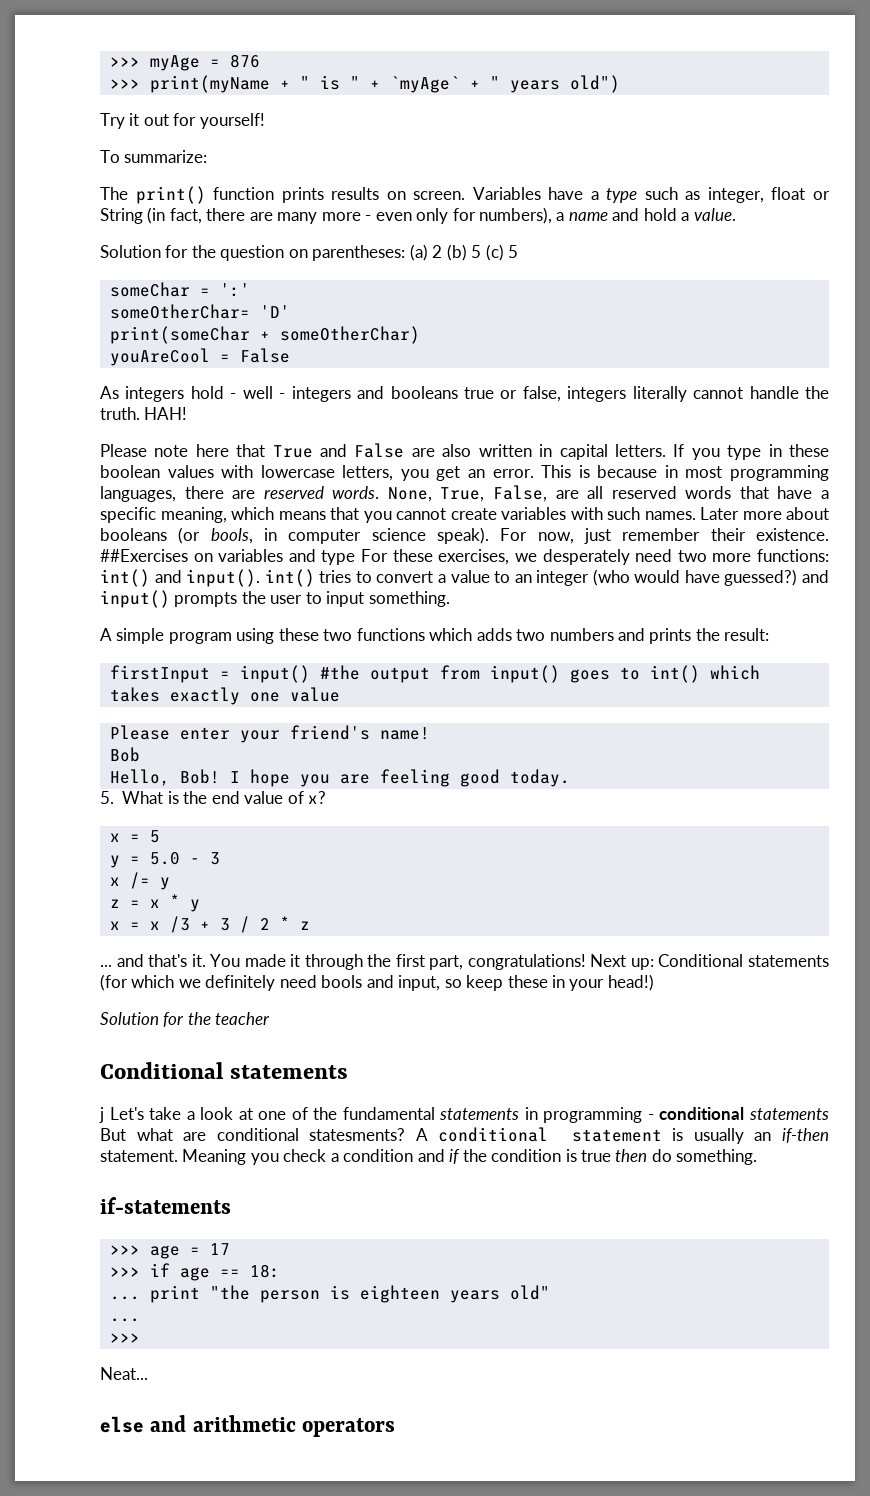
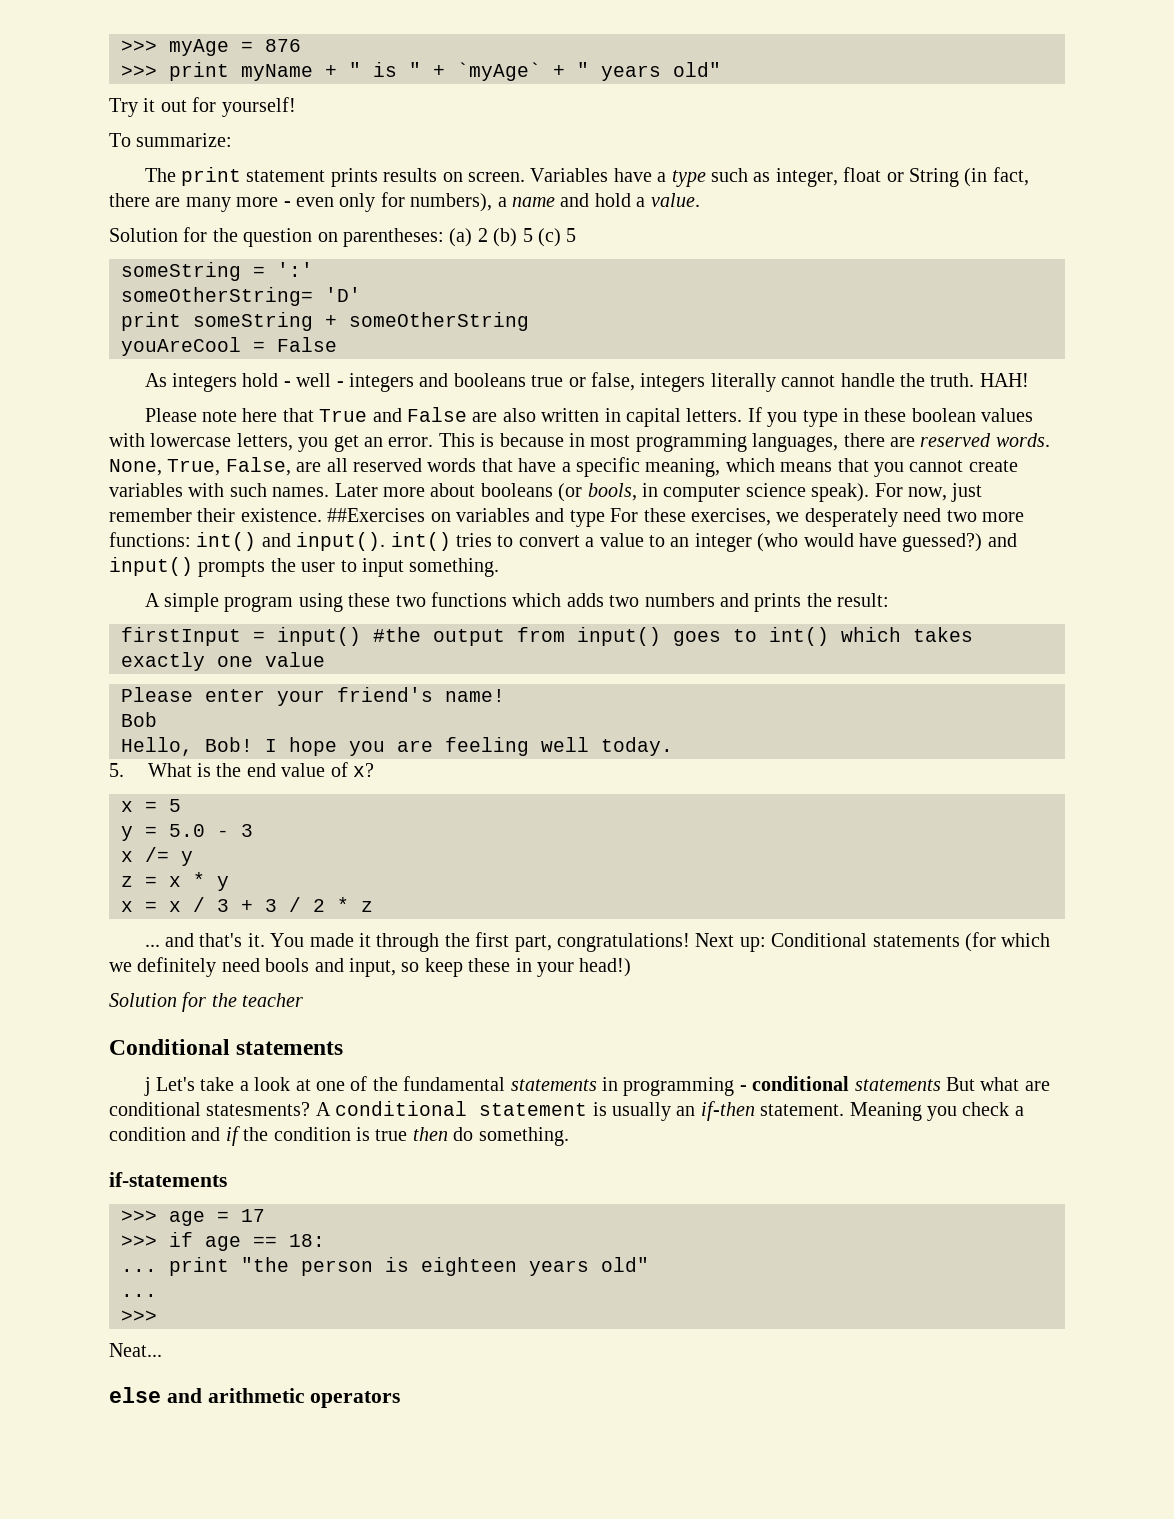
- >>> print(myName + " is " + `myAge` + " years old")
+ >>> print myName + " is " + `myAge` + " years old"
- The print() function prints results on screen.
+ The print statement prints results on screen.
- someChar = ':'
+ someString = ':'
- someOtherChar= 'D'
+ someOtherString= 'D'
- print(someChar + someOtherChar)
+ print someString + someOtherString
- I hope you are feeling good today.
+ I hope you are feeling well today.
- x = x /3 + 3 / 2 * z
+ x = x / 3 + 3 / 2 * z

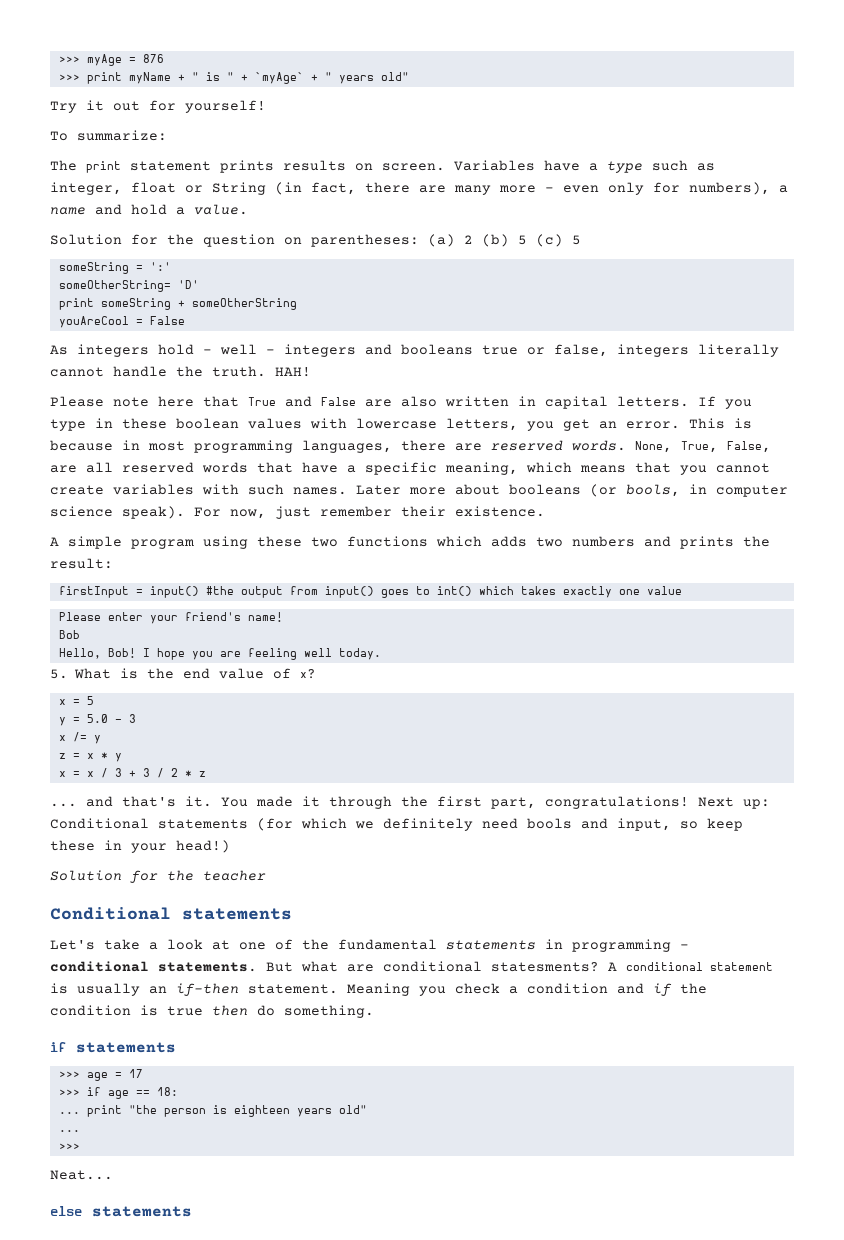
- ##Exercises on variables and type For these exercises, we desperately need two more functions: int() and input(). int() tries to convert a value to an integer (who would have guessed?) and input() prompts the user to input something.
- j Let's take a look at one of the fundamental statements in programming - conditional statements But what are conditional statesments?
+ Let's take a look at one of the fundamental statements in programming - conditional statements. But what are conditional statesments?
- if-statements
+ if statements
- else and arithmetic operators
+ else statements

